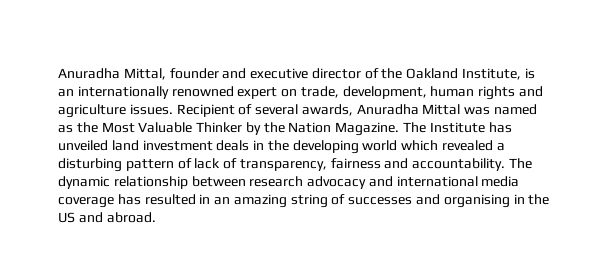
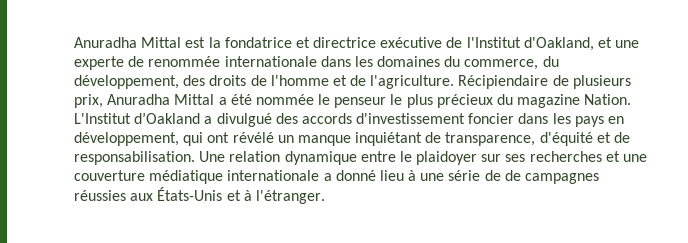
- Anuradha Mittal, founder and executive director of the Oakland Institute, is an internationally renowned expert on trade, development, human rights and agriculture issues. Recipient of several awards, Anuradha Mittal was named as the Most Valuable Thinker by the Nation Magazine. The Institute has unveiled land investment deals in the developing world which revealed a disturbing pattern of lack of transparency, fairness and accountability. The dynamic relationship between research advocacy and international media coverage has resulted in an amazing string of successes and organising in the US and abroad.
+ Anuradha Mittal est la fondatrice et directrice exécutive de l'Institut d'Oakland, et une experte de renommée internationale dans les domaines du commerce, du développement, des droits de l'homme et de l'agriculture. Récipiendaire de plusieurs prix, Anuradha Mittal a été nommée le penseur le plus précieux du magazine Nation. L'Institut d’Oakland a divulgué des accords d'investissement foncier dans les pays en développement, qui ont révélé un manque inquiétant de transparence, d'équité et de responsabilisation. Une relation dynamique entre le plaidoyer sur ses recherches et une couverture médiatique internationale a donné lieu à une série de de campagnes réussies aux États-Unis et à l'étranger.

